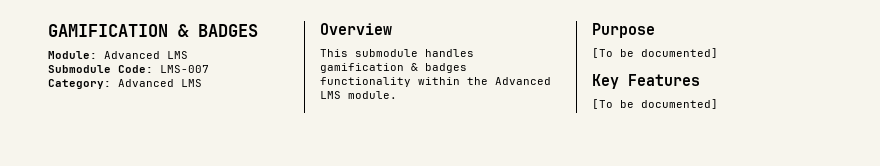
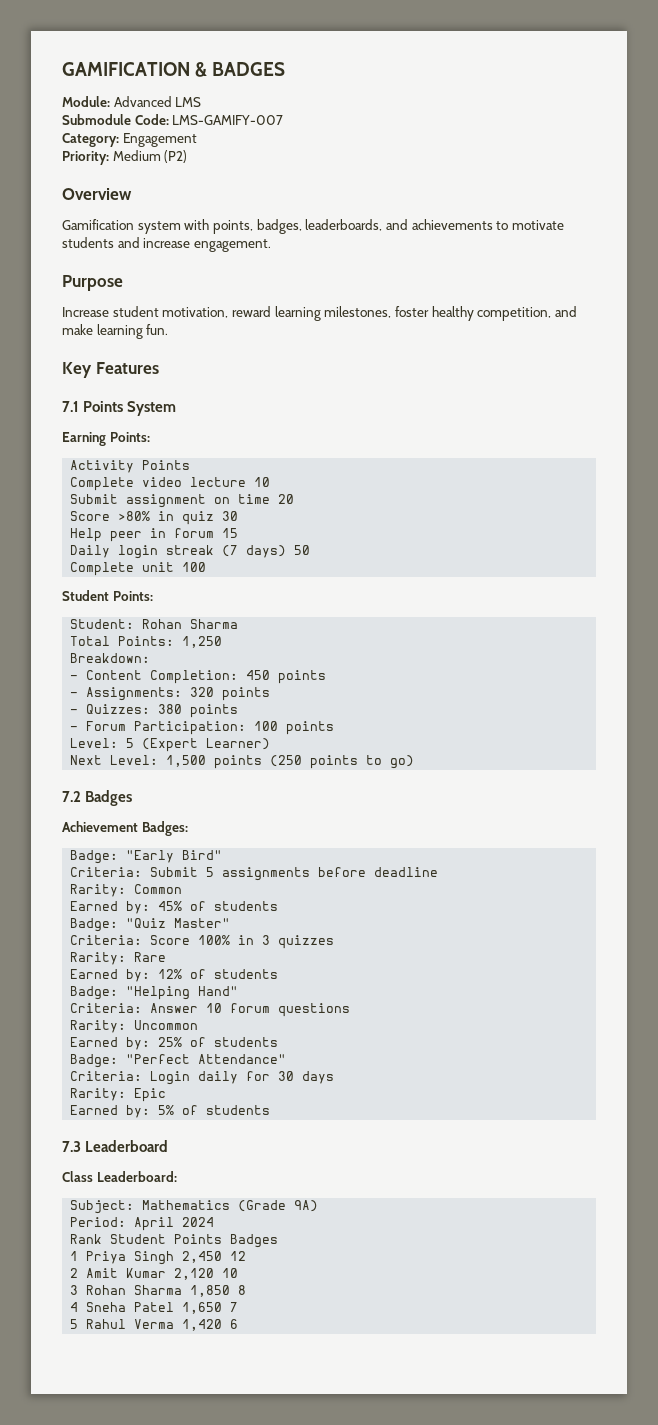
- Submodule Code: LMS-007
+ Submodule Code: LMS-GAMIFY-007
- Category: Advanced LMS
+ Category: Engagement
+ Priority: Medium (P2)
  Overview
- This submodule handles gamification & badges functionality within the Advanced LMS module.
+ Gamification system with points, badges, leaderboards, and achievements to motivate students and increase engagement.
  Purpose
- [To be documented]
+ Increase student motivation, reward learning milestones, foster healthy competition, and make learning fun.
  Key Features
- [To be documented]
+ 7.1 Points System
+ Earning Points:
+ Activity Points
+ Complete video lecture 10
+ Submit assignment on time 20
+ Score >80% in quiz 30
+ Help peer in forum 15
+ Daily login streak (7 days) 50
+ Complete unit 100
+ Student Points:
+ Student: Rohan Sharma
+ Total Points: 1,250
+ Breakdown:
+ - Content Completion: 450 points
+ - Assignments: 320 points
+ - Quizzes: 380 points
+ - Forum Participation: 100 points
+ Level: 5 (Expert Learner)
+ Next Level: 1,500 points (250 points to go)
+ 7.2 Badges
+ Achievement Badges:
+ Badge: "Early Bird"
+ Criteria: Submit 5 assignments before deadline
+ Rarity: Common
+ Earned by: 45% of students
+ Badge: "Quiz Master"
+ Criteria: Score 100% in 3 quizzes
+ Rarity: Rare
+ Earned by: 12% of students
+ Badge: "Helping Hand"
+ Criteria: Answer 10 forum questions
+ Rarity: Uncommon
+ Earned by: 25% of students
+ Badge: "Perfect Attendance"
+ Criteria: Login daily for 30 days
+ Rarity: Epic
+ Earned by: 5% of students
+ 7.3 Leaderboard
+ Class Leaderboard:
+ Subject: Mathematics (Grade 9A)
+ Period: April 2024
+ Rank Student Points Badges
+ 1 Priya Singh 2,450 12
+ 2 Amit Kumar 2,120 10
+ 3 Rohan Sharma 1,850 8
+ 4 Sneha Patel 1,650 7
+ 5 Rahul Verma 1,420 6

